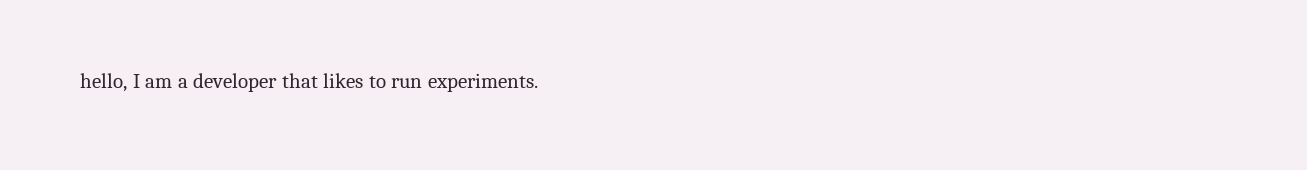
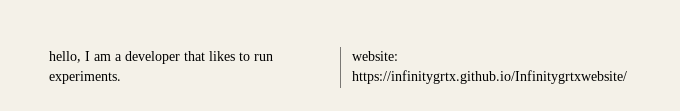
+ website: https://infinitygrtx.github.io/Infinitygrtxwebsite/

